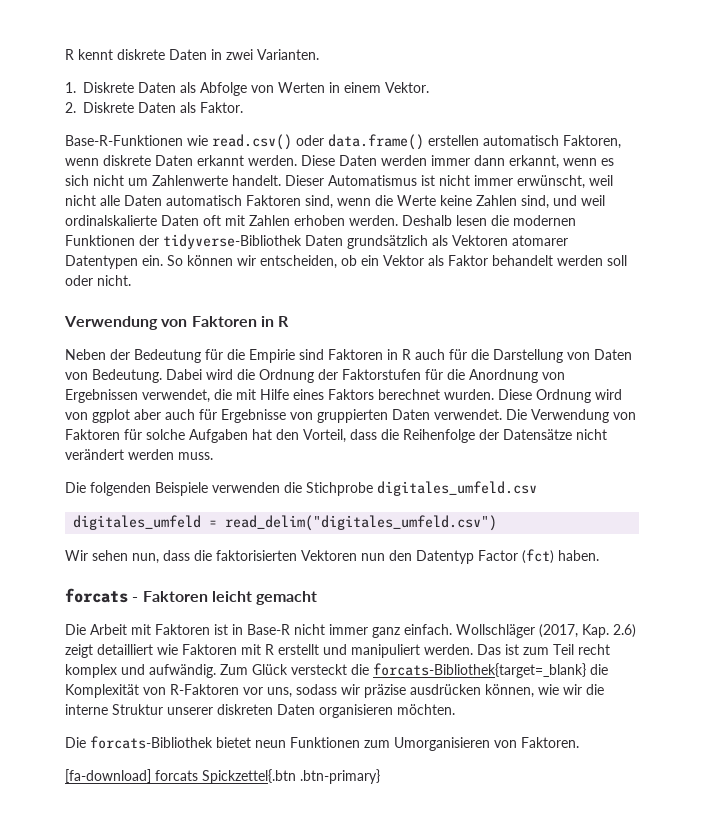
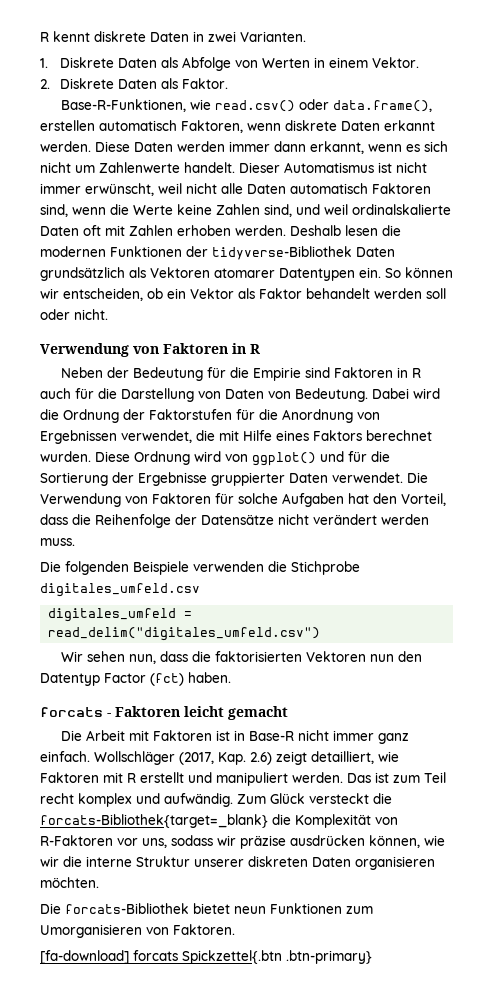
- Base-R-Funktionen wie read.csv() oder data.frame() erstellen automatisch Faktoren, wenn diskrete Daten erkannt werden.
+ Base-R-Funktionen, wie read.csv() oder data.frame(), erstellen automatisch Faktoren, wenn diskrete Daten erkannt werden.
- Diese Ordnung wird von ggplot aber auch für Ergebnisse von gruppierten Daten verwendet.
+ Diese Ordnung wird von ggplot() und für die Sortierung der Ergebnisse gruppierter Daten verwendet.
- Wollschläger (2017, Kap. 2.6) zeigt detailliert wie Faktoren mit R erstellt und manipuliert werden.
+ Wollschläger (2017, Kap. 2.6) zeigt detailliert, wie Faktoren mit R erstellt und manipuliert werden.

